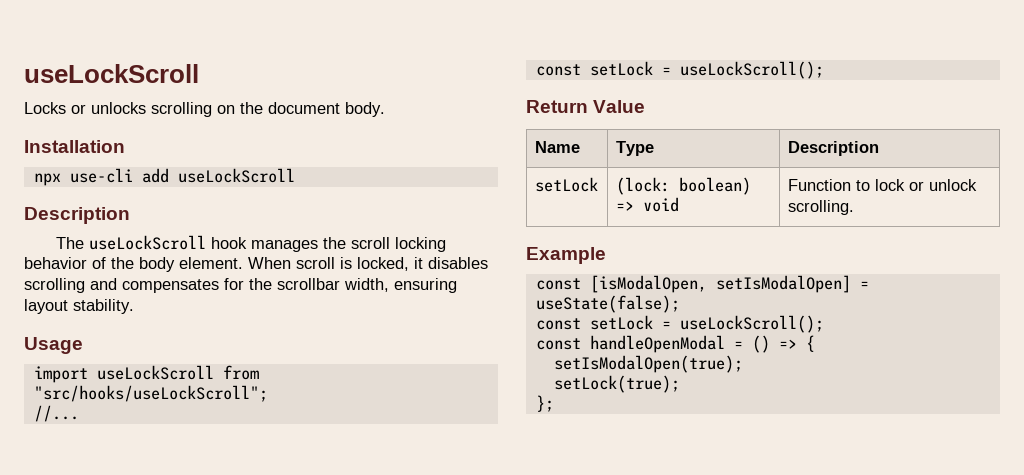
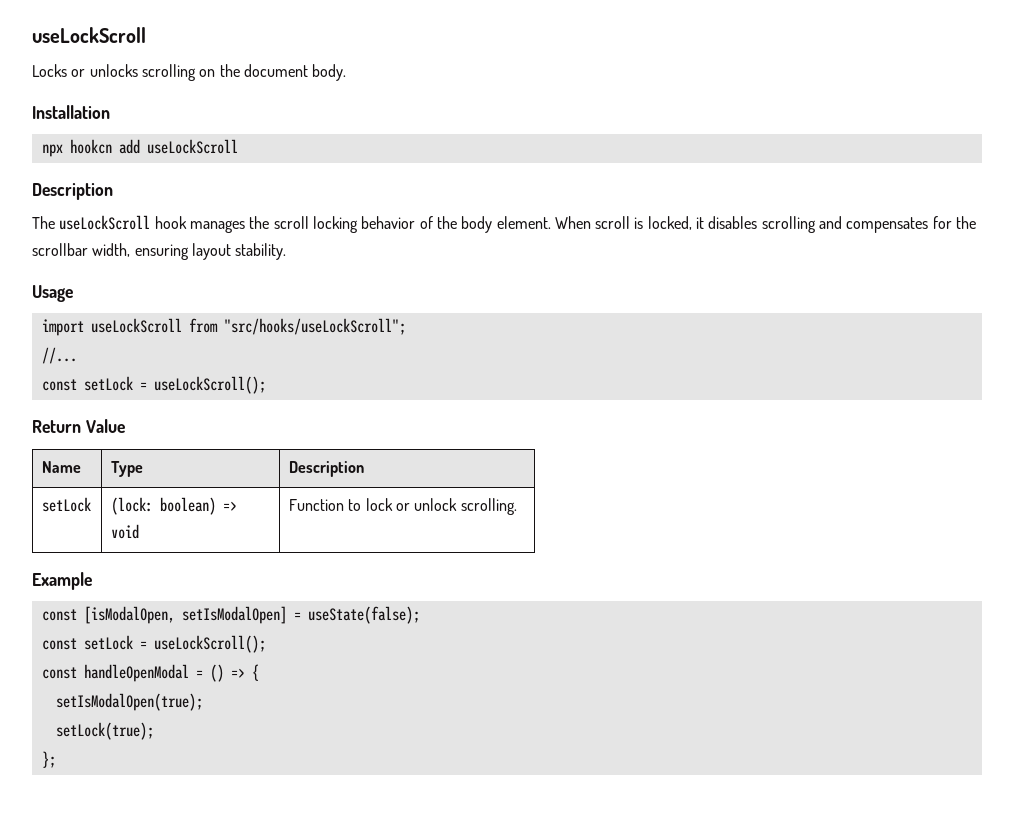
- npx use-cli add useLockScroll
+ npx hookcn add useLockScroll

